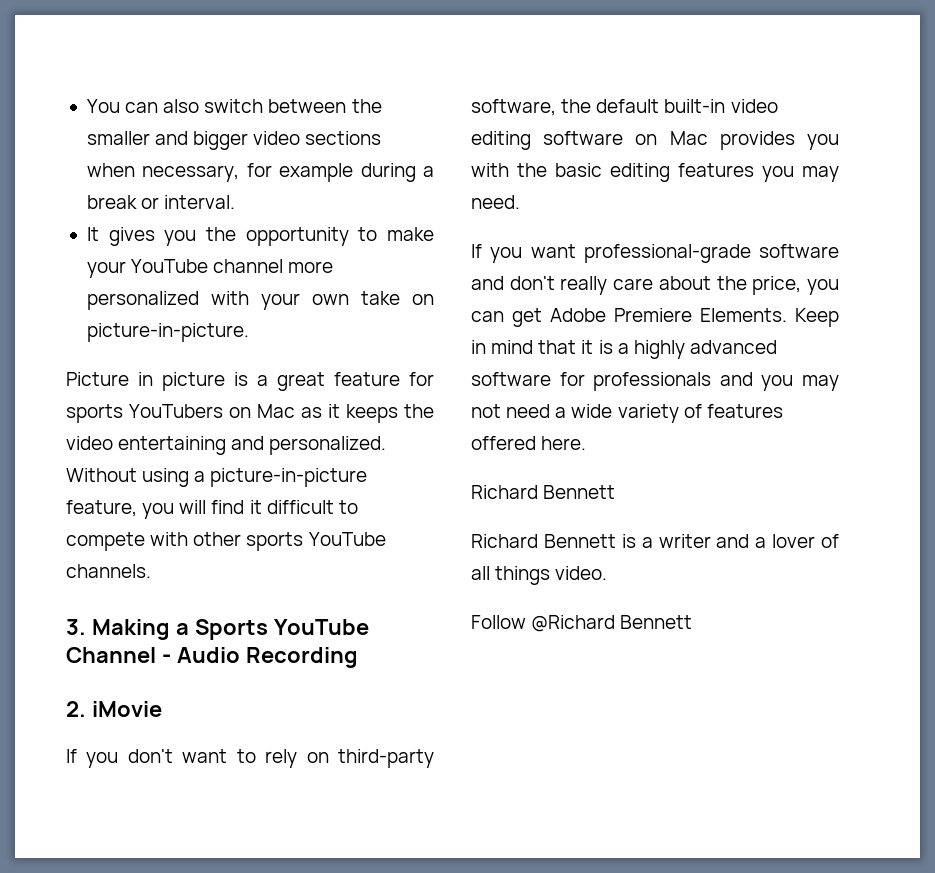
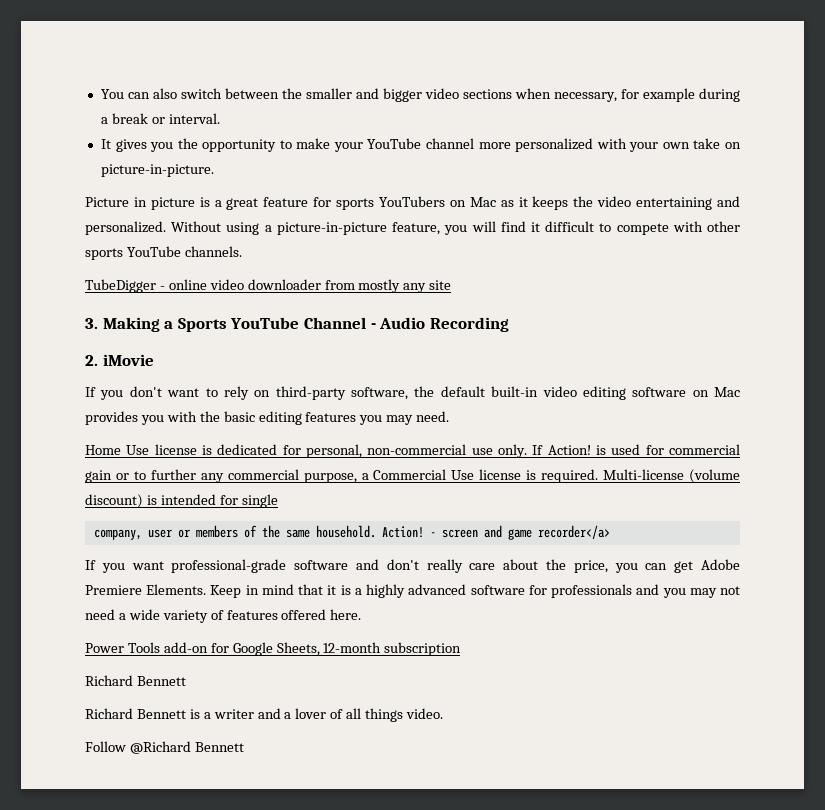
+ TubeDigger - online video downloader from mostly any site
+ Home Use license is dedicated for personal, non-commercial use only. If Action! is used for commercial gain or to further any commercial purpose, a Commercial Use license is required. Multi-license (volume discount) is intended for single
+ company, user or members of the same household. Action! - screen and game recorder</a>
+ Power Tools add-on for Google Sheets, 12-month subscription

